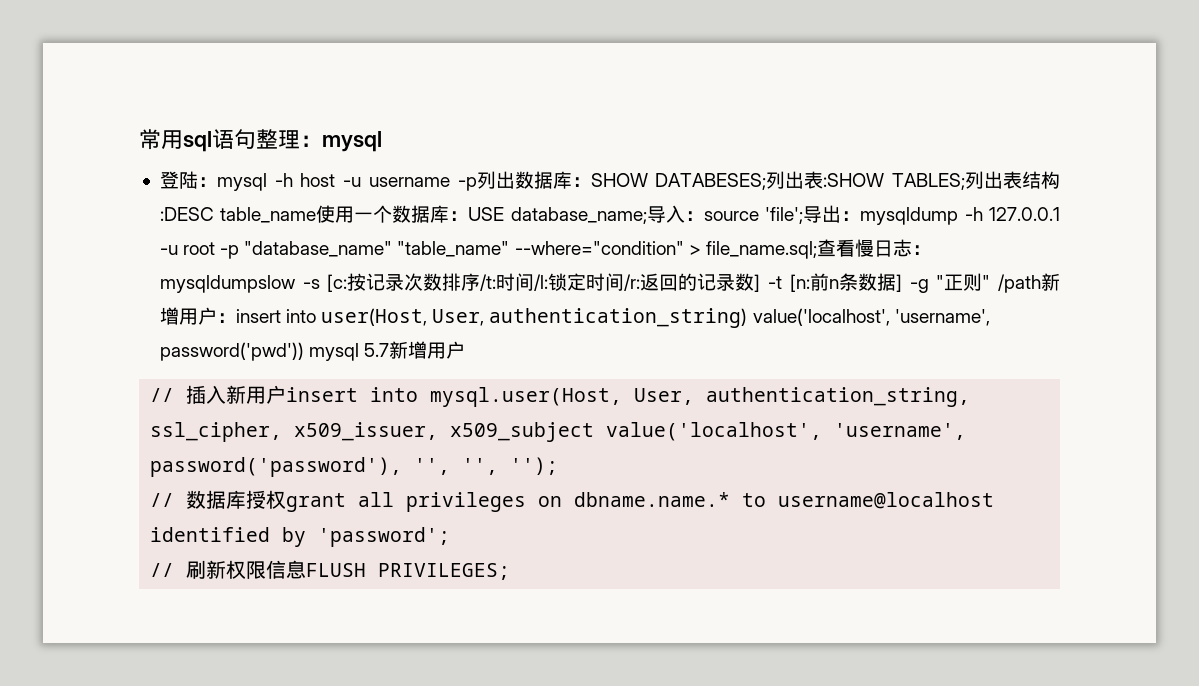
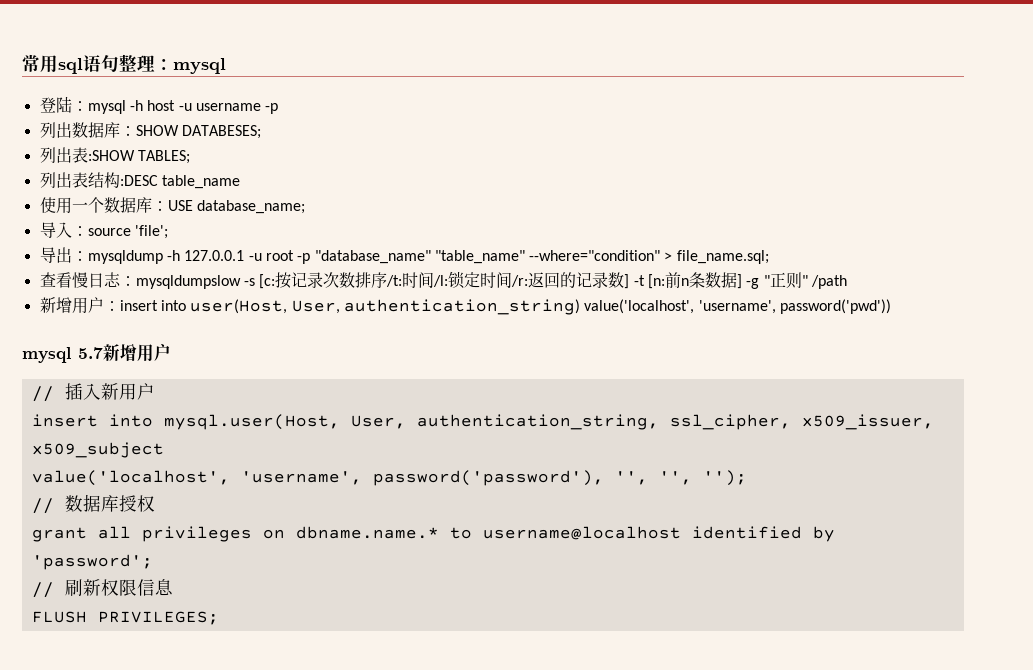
- mysql -h host -u username -p列出数据库：
+ mysql -h host -u username -p
+ 列出数据库：
- SHOW DATABESES;列出表:SHOW TABLES;列出表结构:DESC table_name使用一个数据库：
+ SHOW DATABESES;
+ 列出表:SHOW TABLES;
+ 列出表结构:DESC table_name
+ 使用一个数据库：
- USE database_name;导入：
+ USE database_name;
+ 导入：
- source 'file';导出：
+ source 'file';
+ 导出：
- mysqldump -h 127.0.0.1 -u root -p "database_name" "table_name" --where="condition" > file_name.sql;查看慢日志：
+ mysqldump -h 127.0.0.1 -u root -p "database_name" "table_name" --where="condition" > file_name.sql;
+ 查看慢日志：
- 前n条数据] -g "正则" /path新增用户：
+ 前n条数据] -g "正则" /path
+ 新增用户：
- insert into user(Host, User, authentication_string) value('localhost', 'username', password('pwd')) mysql 5.7新增用户
+ insert into user(Host, User, authentication_string) value('localhost', 'username', password('pwd'))
+ mysql 5.7新增用户
- // 插入新用户insert into mysql.user(Host, User, authentication_string, ssl_cipher, x509_issuer, x509_subject value('localhost', 'username', password('password'), '', '', '');
+ // 插入新用户
+ insert into mysql.user(Host, User, authentication_string, ssl_cipher, x509_issuer, x509_subject
+ value('localhost', 'username', password('password'), '', '', '');
- // 数据库授权grant all privileges on dbname.name.* to username@localhost identified by 'password';
+ // 数据库授权
+ grant all privileges on dbname.name.* to username@localhost identified by 'password';
- // 刷新权限信息FLUSH PRIVILEGES;
+ // 刷新权限信息
+ FLUSH PRIVILEGES;

